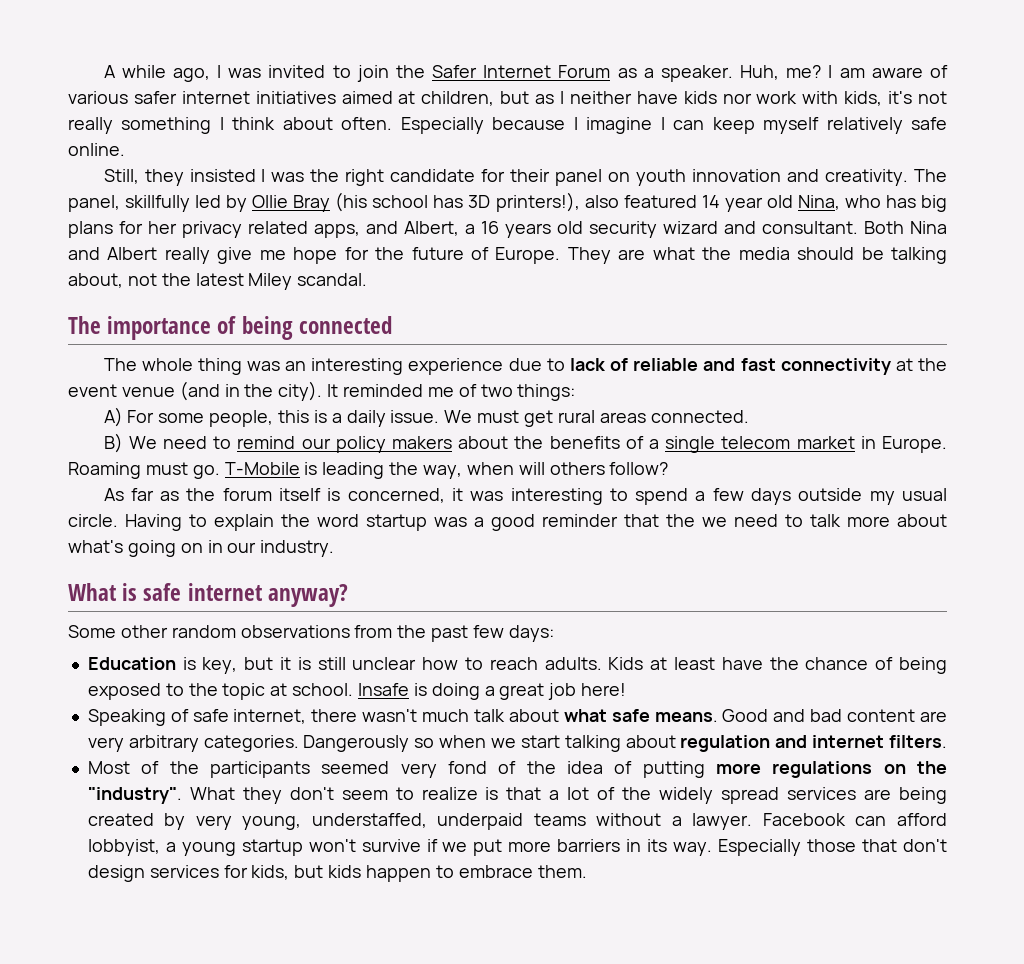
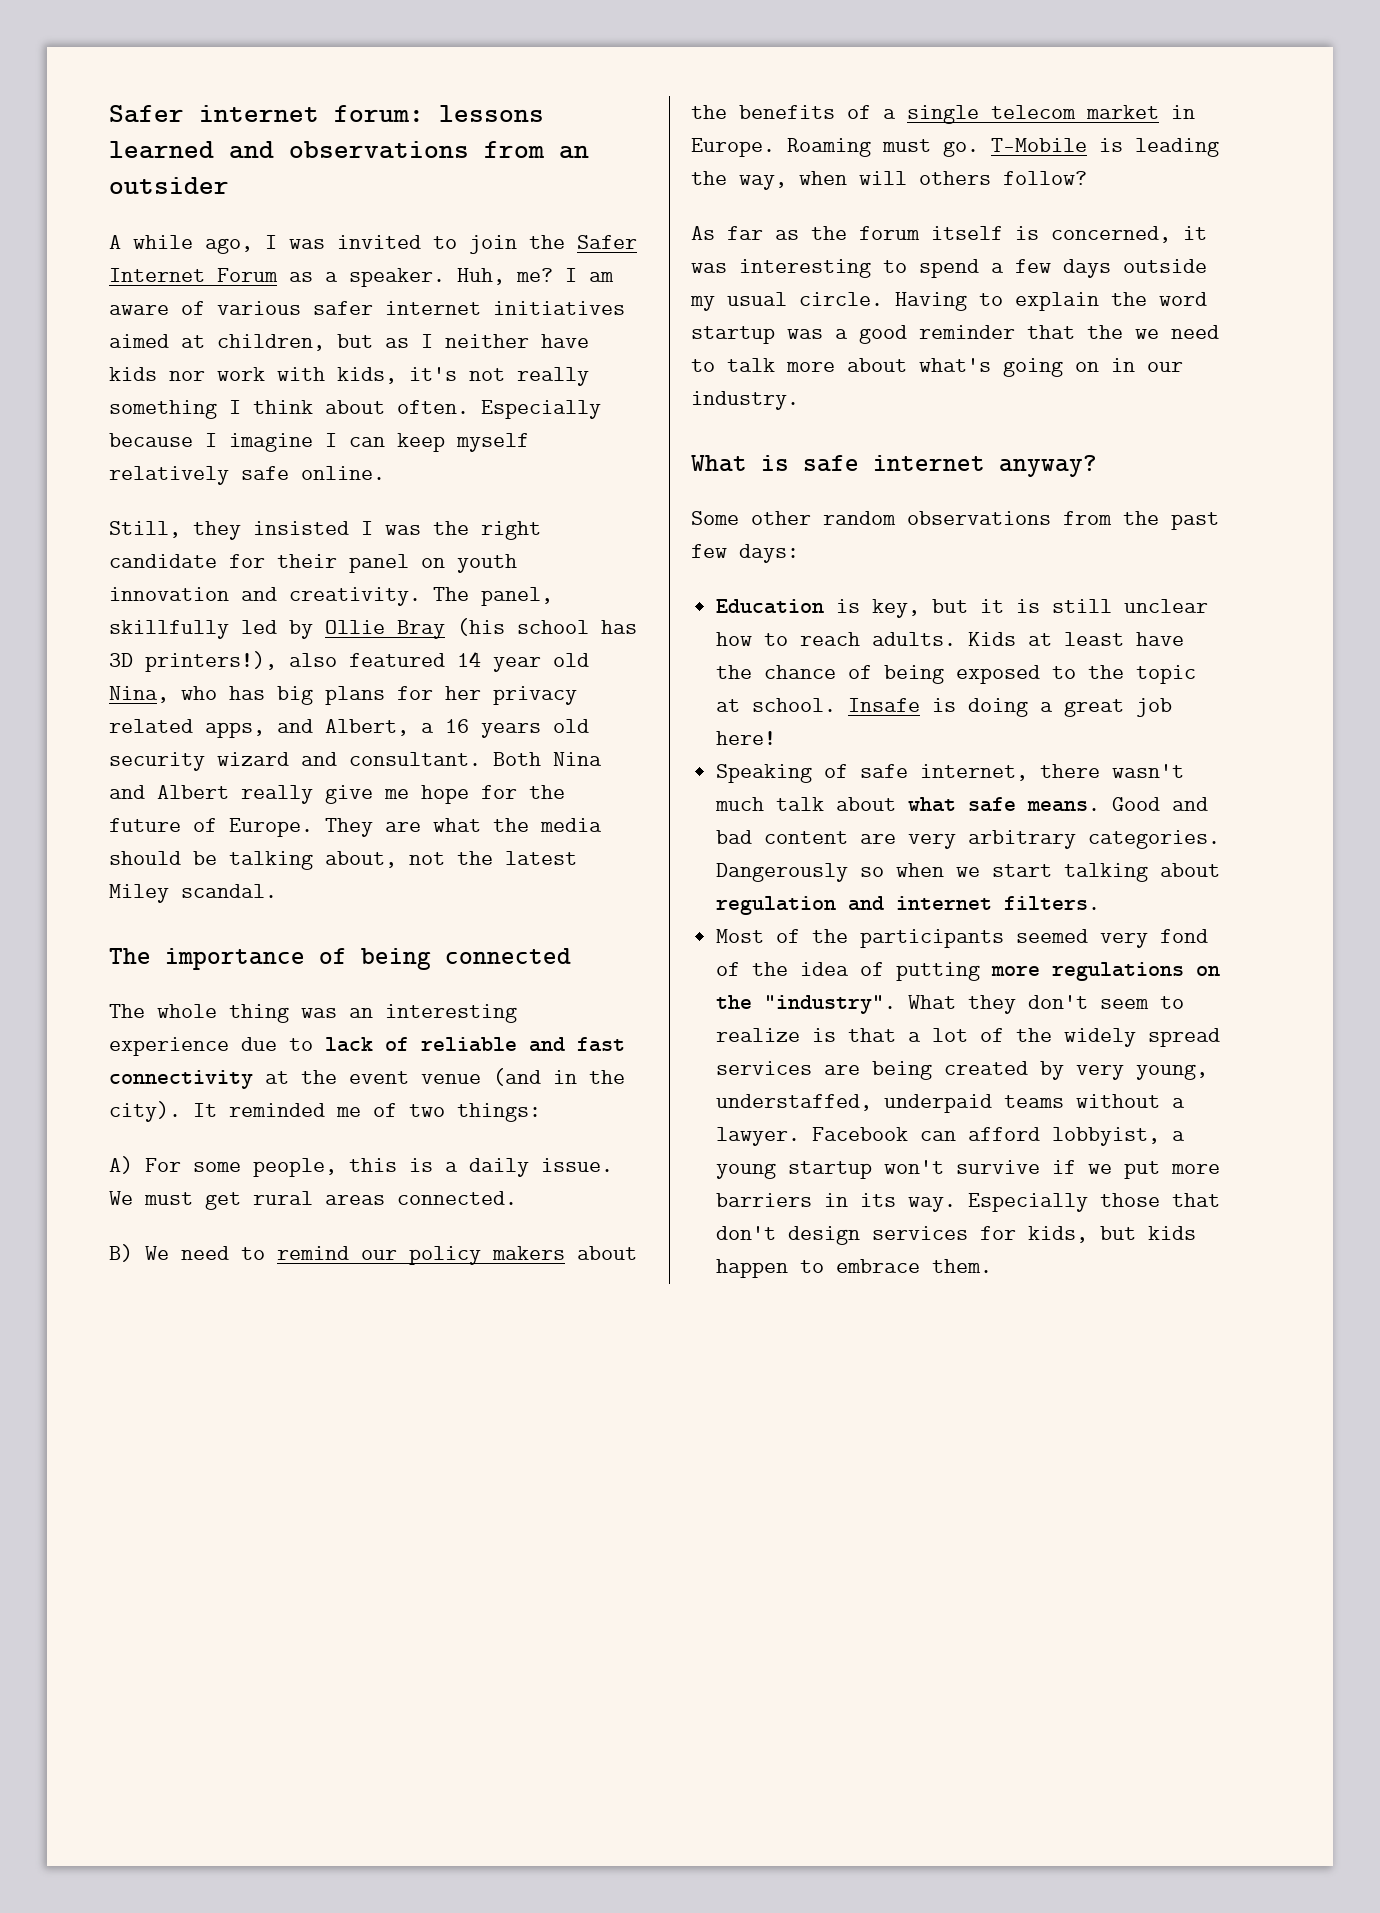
+ Safer internet forum: lessons learned and observations from an outsider

